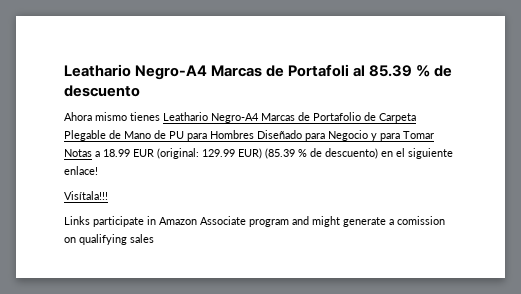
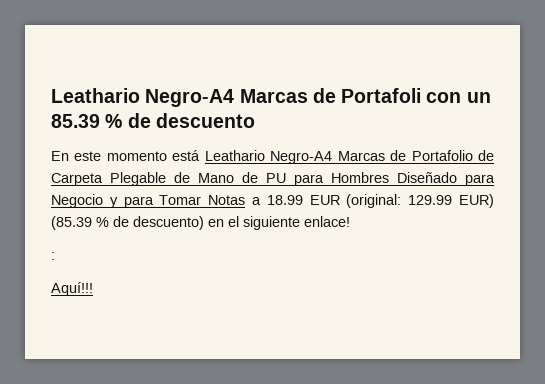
- Leathario Negro-A4 Marcas de Portafoli al 85.39 % de descuento
+ Leathario Negro-A4 Marcas de Portafoli con un 85.39 % de descuento
- Ahora mismo tienes Leathario Negro-A4 Marcas de Portafolio de Carpeta Plegable de Mano de PU para Hombres Diseñado para Negocio y para Tomar Notas a 18.99 EUR (original: 129.99 EUR) (85.39 % de descuento) en el siguiente enlace!
+ En este momento está Leathario Negro-A4 Marcas de Portafolio de Carpeta Plegable de Mano de PU para Hombres Diseñado para Negocio y para Tomar Notas a 18.99 EUR (original: 129.99 EUR) (85.39 % de descuento) en el siguiente enlace!
- Visítala!!!
- Links participate in Amazon Associate program and might generate a comission on qualifying sales
+ :
+ Aquí!!!

